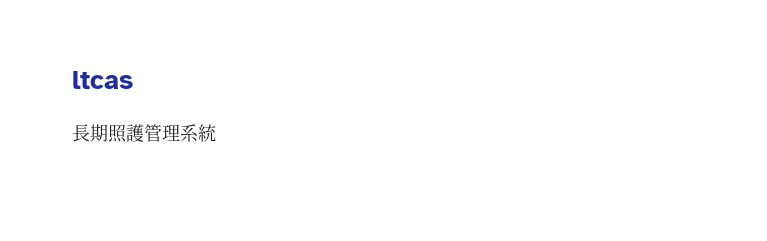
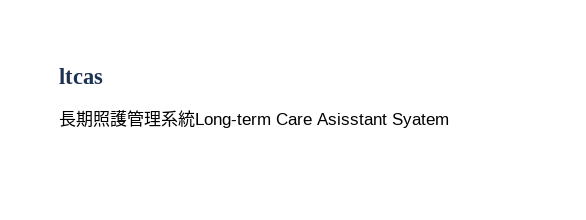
- 長期照護管理系統
+ 長期照護管理系統Long-term Care Asisstant Syatem

